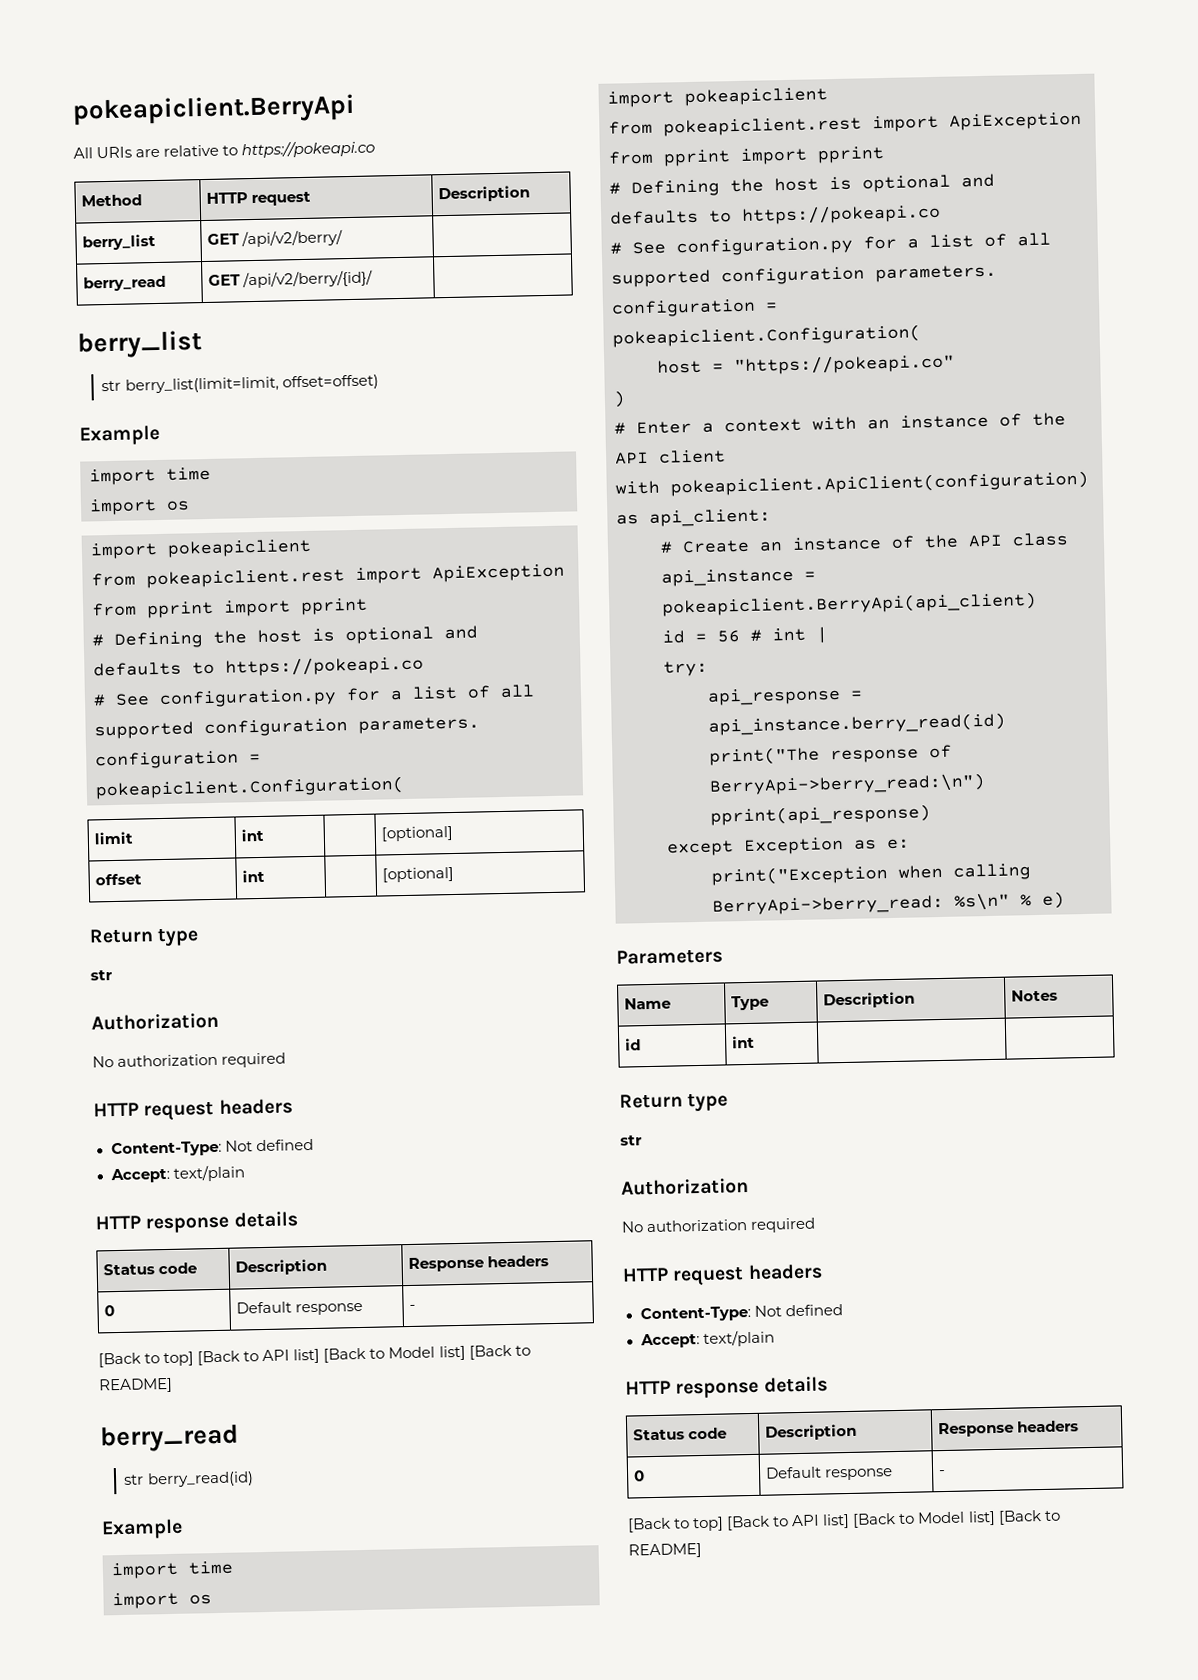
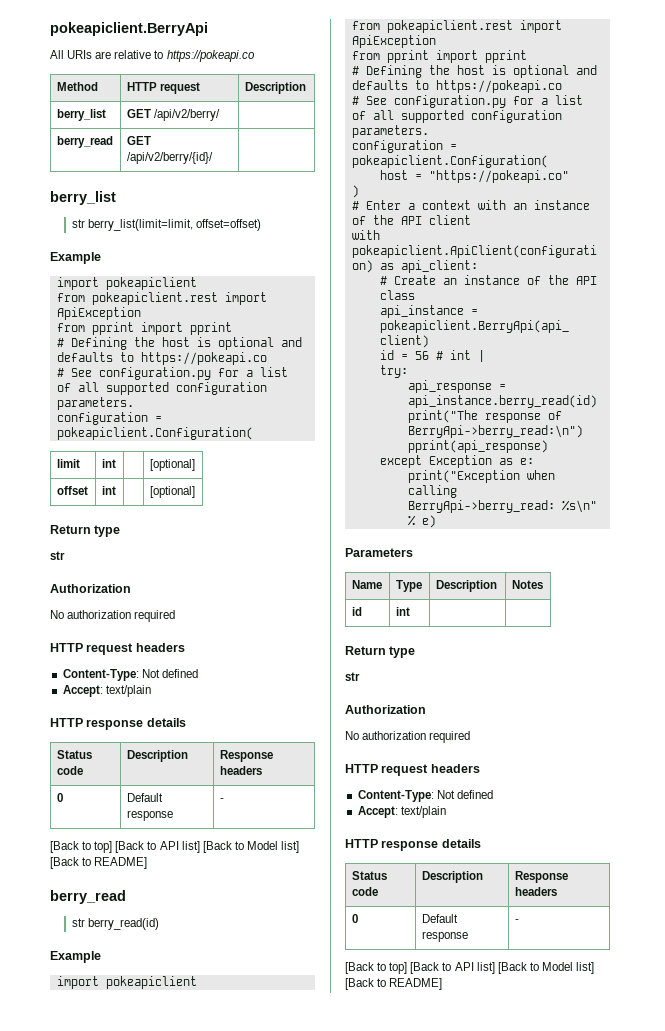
  str berry_list(limit=limit, offset=offset)
  Example
- import time
- import os
  str berry_read(id)
  Example
- import time
- import os

